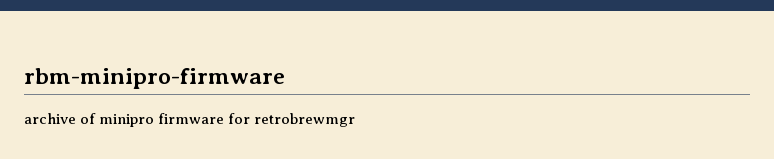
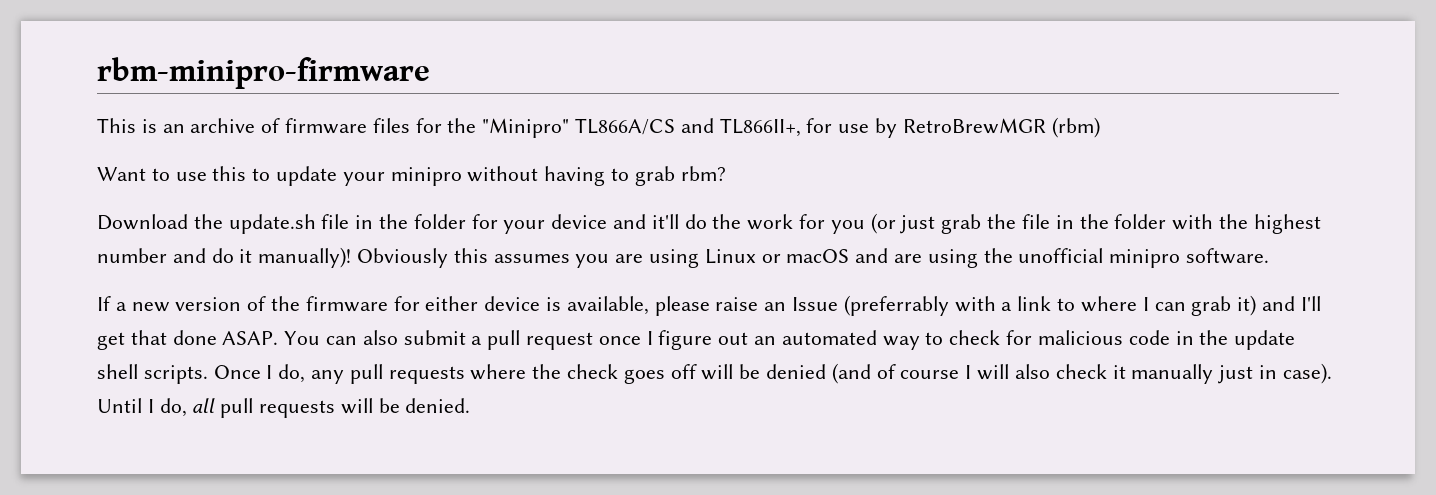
- archive of minipro firmware for retrobrewmgr
+ This is an archive of firmware files for the "Minipro" TL866A/CS and TL866II+, for use by RetroBrewMGR (rbm)
+ Want to use this to update your minipro without having to grab rbm?
+ Download the update.sh file in the folder for your device and it'll do the work for you (or just grab the file in the folder with the highest number and do it manually)! Obviously this assumes you are using Linux or macOS and are using the unofficial minipro software.
+ If a new version of the firmware for either device is available, please raise an Issue (preferrably with a link to where I can grab it) and I'll get that done ASAP. You can also submit a pull request once I figure out an automated way to check for malicious code in the update shell scripts. Once I do, any pull requests where the check goes off will be denied (and of course I will also check it manually just in case). Until I do, all pull requests will be denied.

